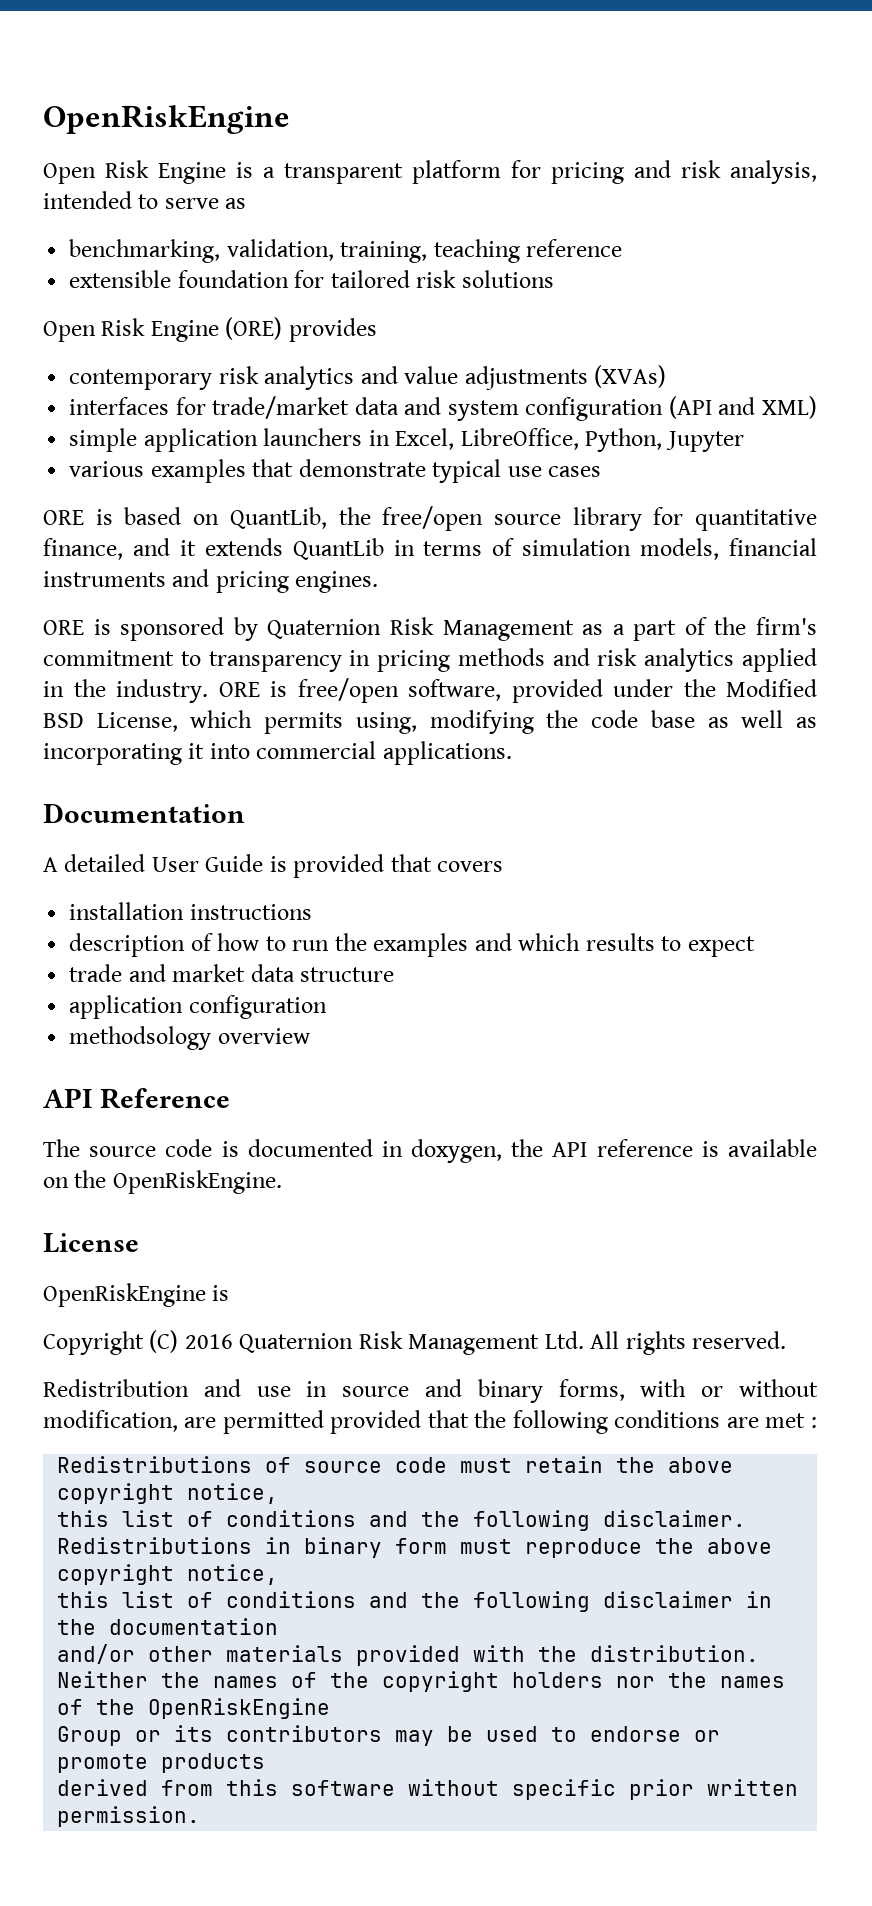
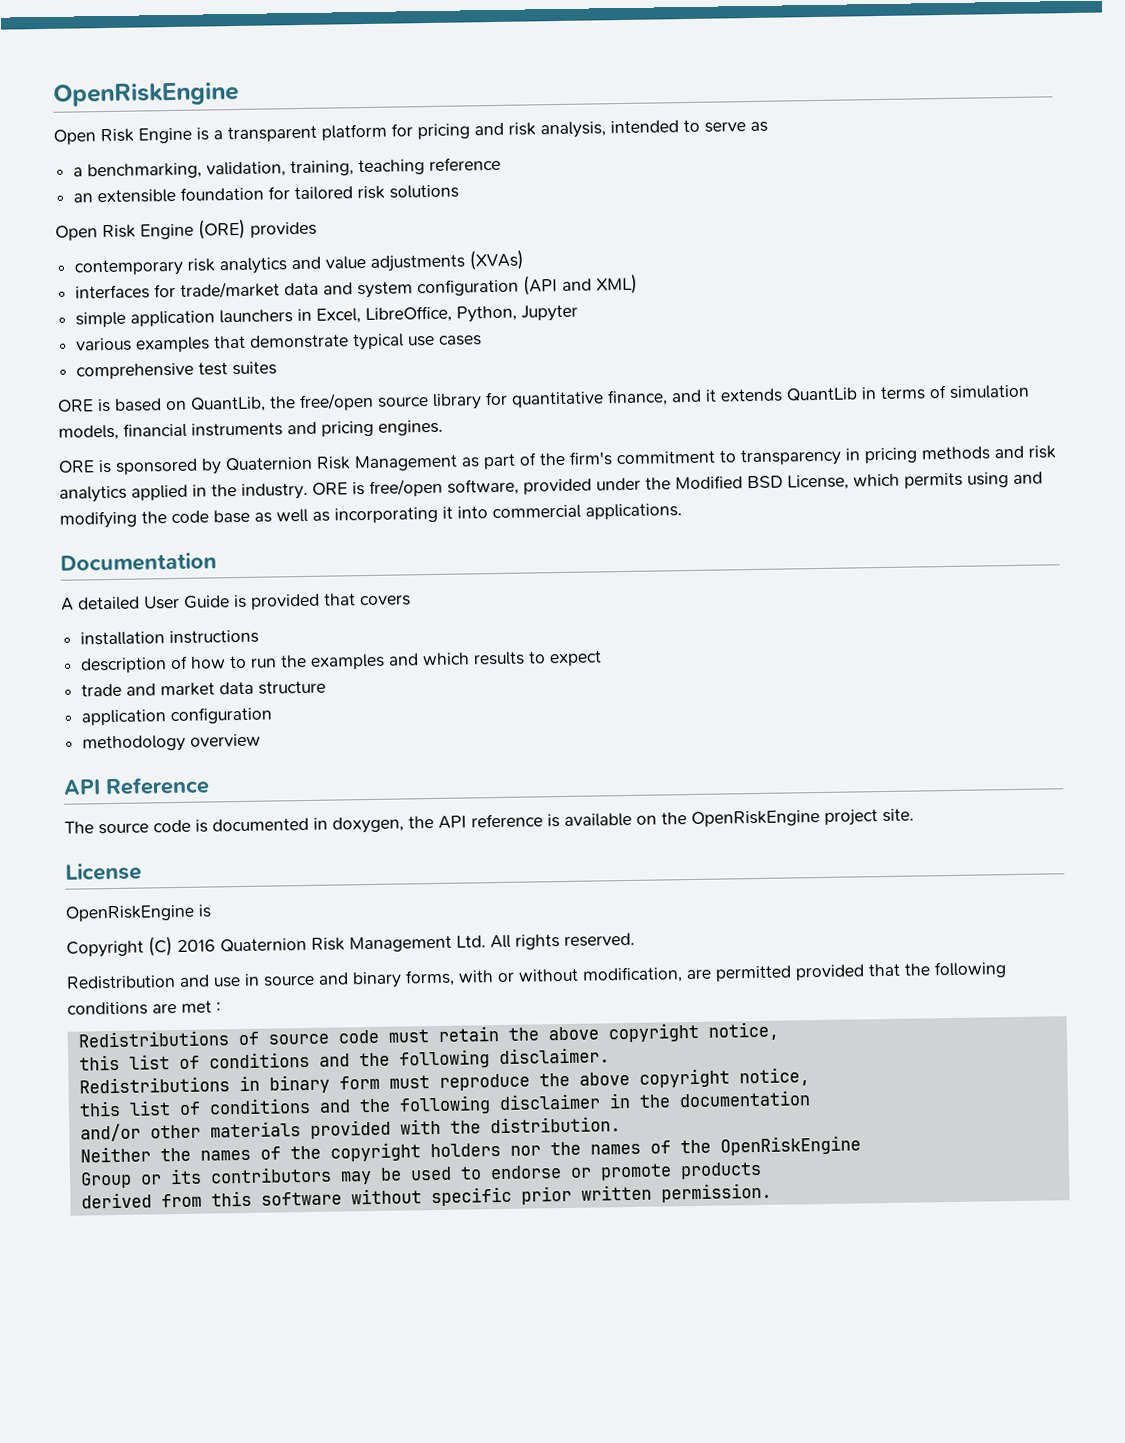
- benchmarking, validation, training, teaching reference
+ a benchmarking, validation, training, teaching reference
- extensible foundation for tailored risk solutions
+ an extensible foundation for tailored risk solutions
+ comprehensive test suites
- ORE is sponsored by Quaternion Risk Management as a part of the firm's commitment to transparency in pricing methods and risk analytics applied in the industry.
+ ORE is sponsored by Quaternion Risk Management as part of the firm's commitment to transparency in pricing methods and risk analytics applied in the industry.
- ORE is free/open software, provided under the Modified BSD License, which permits using, modifying the code base as well as incorporating it into commercial applications.
+ ORE is free/open software, provided under the Modified BSD License, which permits using and modifying the code base as well as incorporating it into commercial applications.
- methodsology overview
+ methodology overview
- The source code is documented in doxygen, the API reference is available on the OpenRiskEngine.
+ The source code is documented in doxygen, the API reference is available on the OpenRiskEngine project site.

